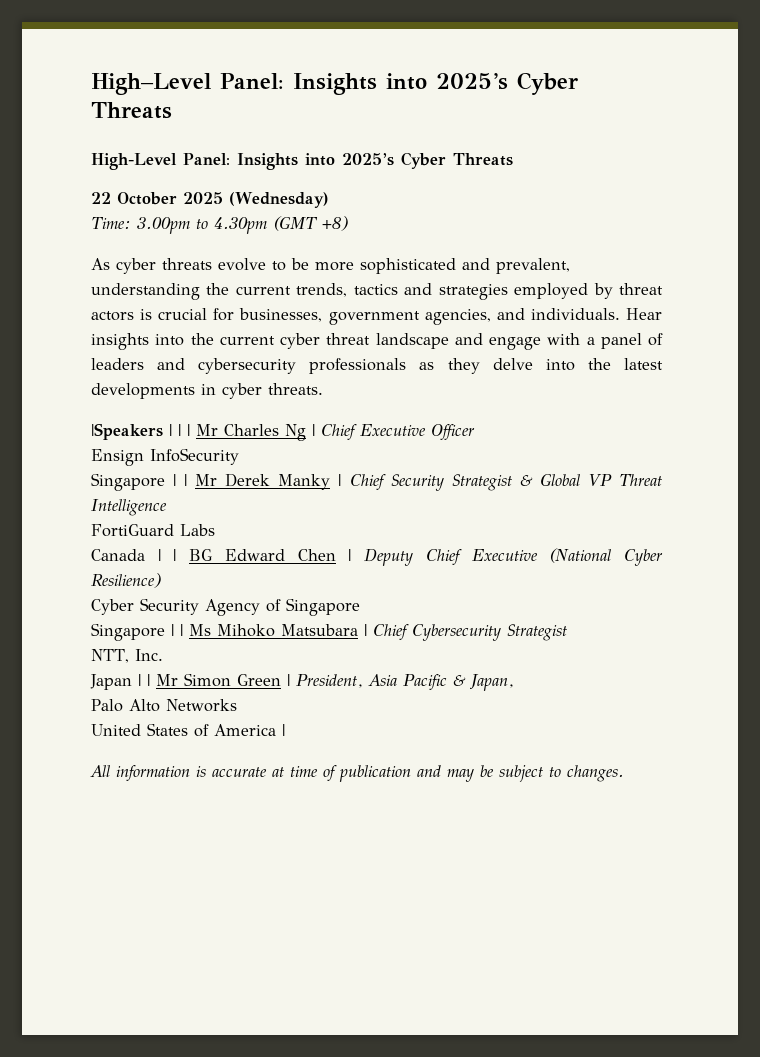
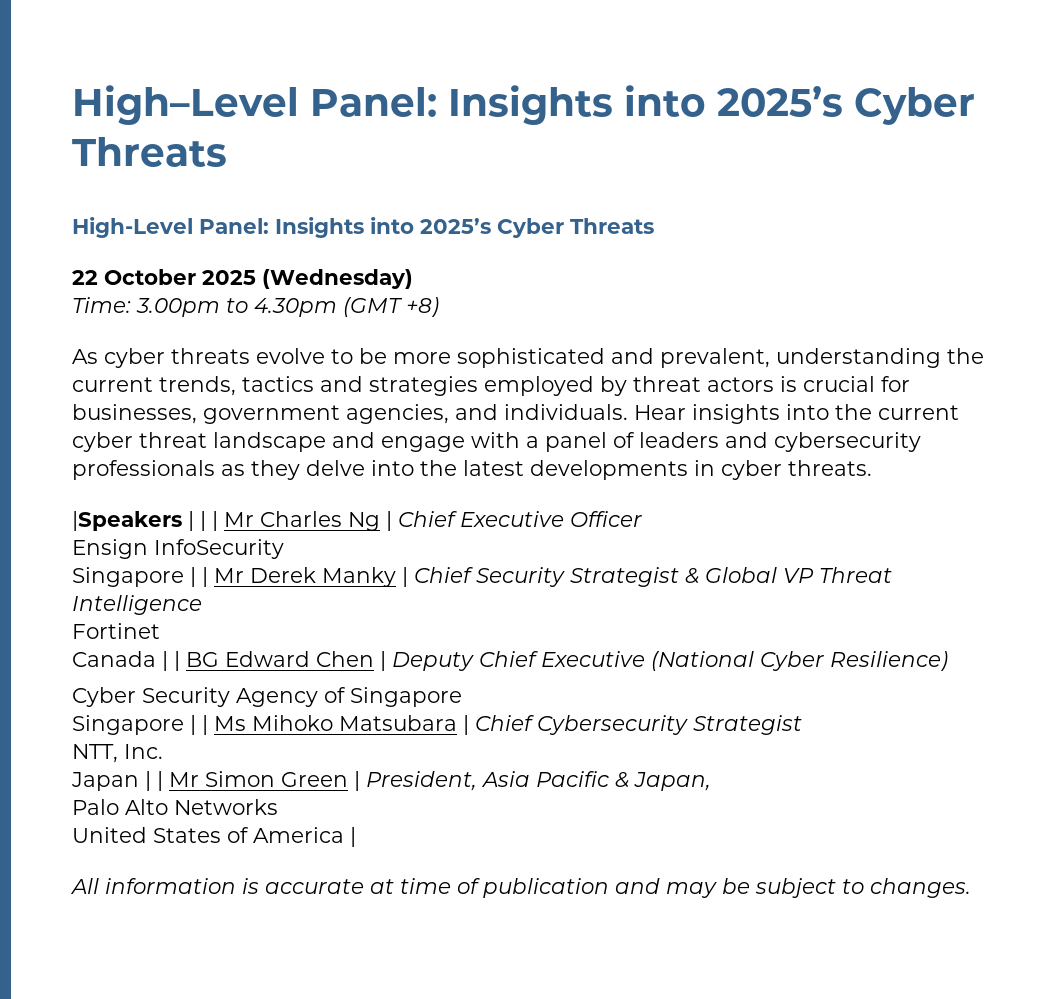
- FortiGuard Labs
+ Fortinet

